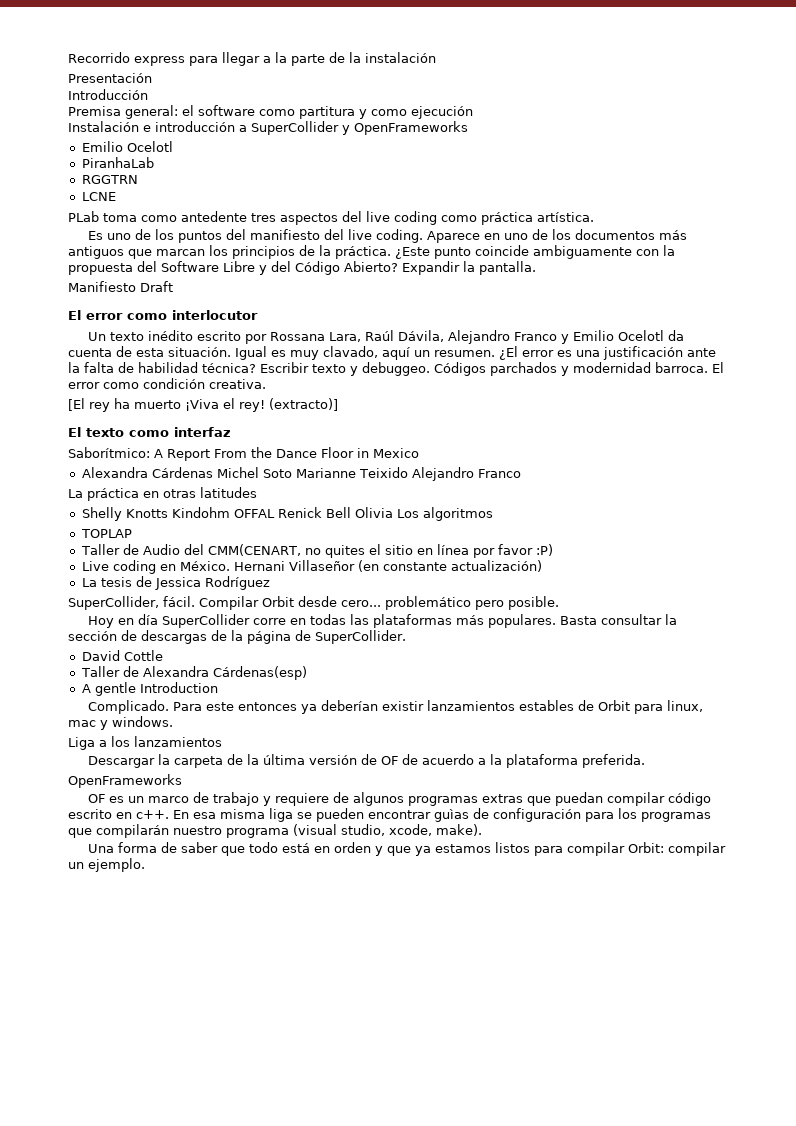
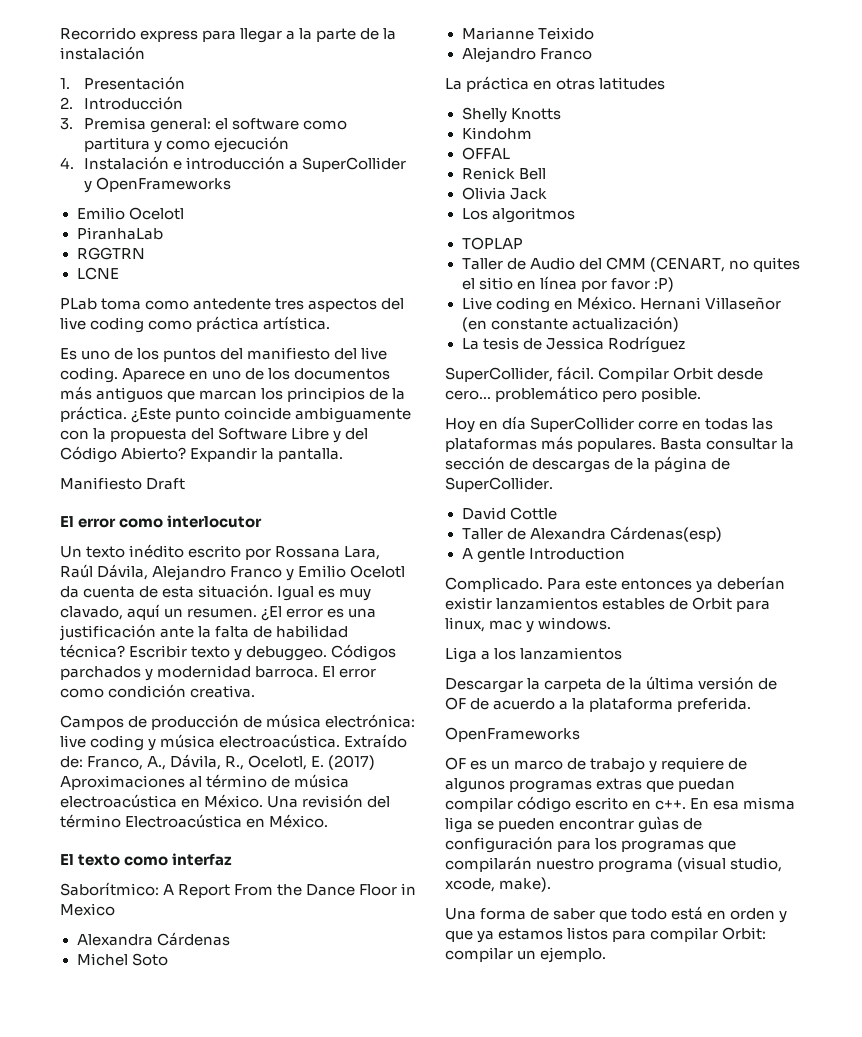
- Presentación
+ 1. Presentación
- Introducción
+ 2. Introducción
- Premisa general: el software como partitura y como ejecución
+ 3. Premisa general: el software como partitura y como ejecución
- Instalación e introducción a SuperCollider y OpenFrameworks
+ 4. Instalación e introducción a SuperCollider y OpenFrameworks
- [El rey ha muerto ¡Viva el rey! (extracto)]
+ Campos de producción de música electrónica: live coding y música electroacústica. Extraído de: Franco, A., Dávila, R., Ocelotl, E. (2017) Aproximaciones al término de música electroacústica en México. Una revisión del término Electroacústica en México.
- Alexandra Cárdenas Michel Soto Marianne Teixido Alejandro Franco
+ Alexandra Cárdenas
+ Michel Soto
+ Marianne Teixido
+ Alejandro Franco
- Shelly Knotts Kindohm OFFAL Renick Bell Olivia Los algoritmos
+ Shelly Knotts
+ Kindohm
+ OFFAL
+ Renick Bell
+ Olivia Jack
+ Los algoritmos
- Taller de Audio del CMM(CENART, no quites el sitio en línea por favor :P)
+ Taller de Audio del CMM (CENART, no quites el sitio en línea por favor :P)

